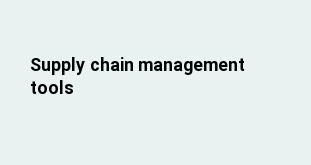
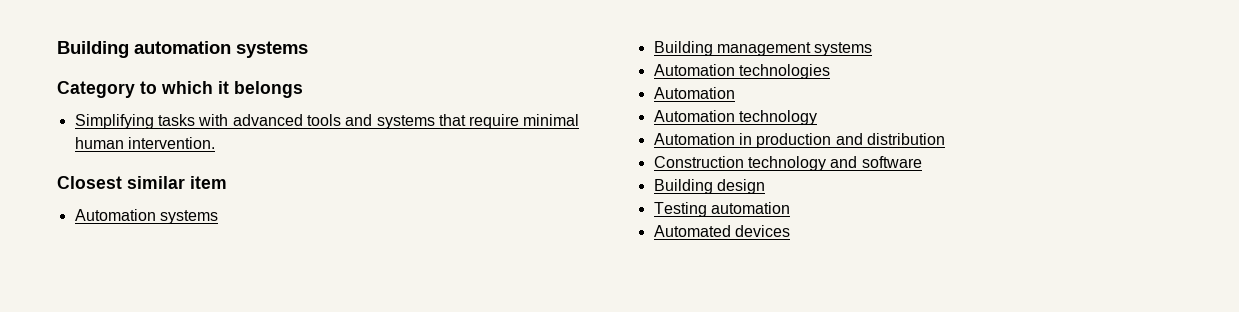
- Supply chain management tools
+ Building automation systems
+ Category to which it belongs
+ Simplifying tasks with advanced tools and systems that require minimal human intervention.
+ Closest similar item
+ Automation systems
+ Building management systems
+ Automation technologies
+ Automation
+ Automation technology
+ Automation in production and distribution
+ Construction technology and software
+ Building design
+ Testing automation
+ Automated devices

